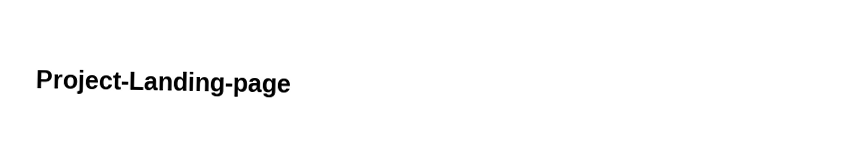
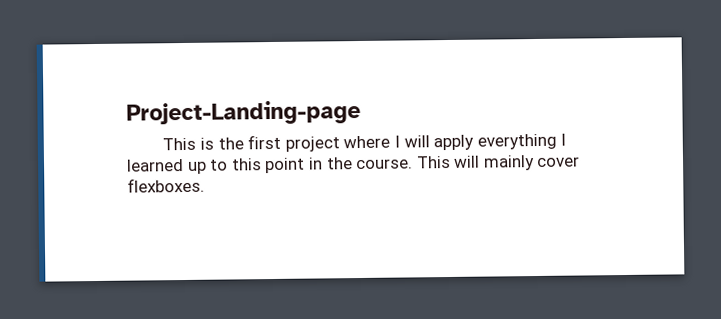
+ This is the first project where I will apply everything I learned up to this point in the course. This will mainly cover flexboxes.

